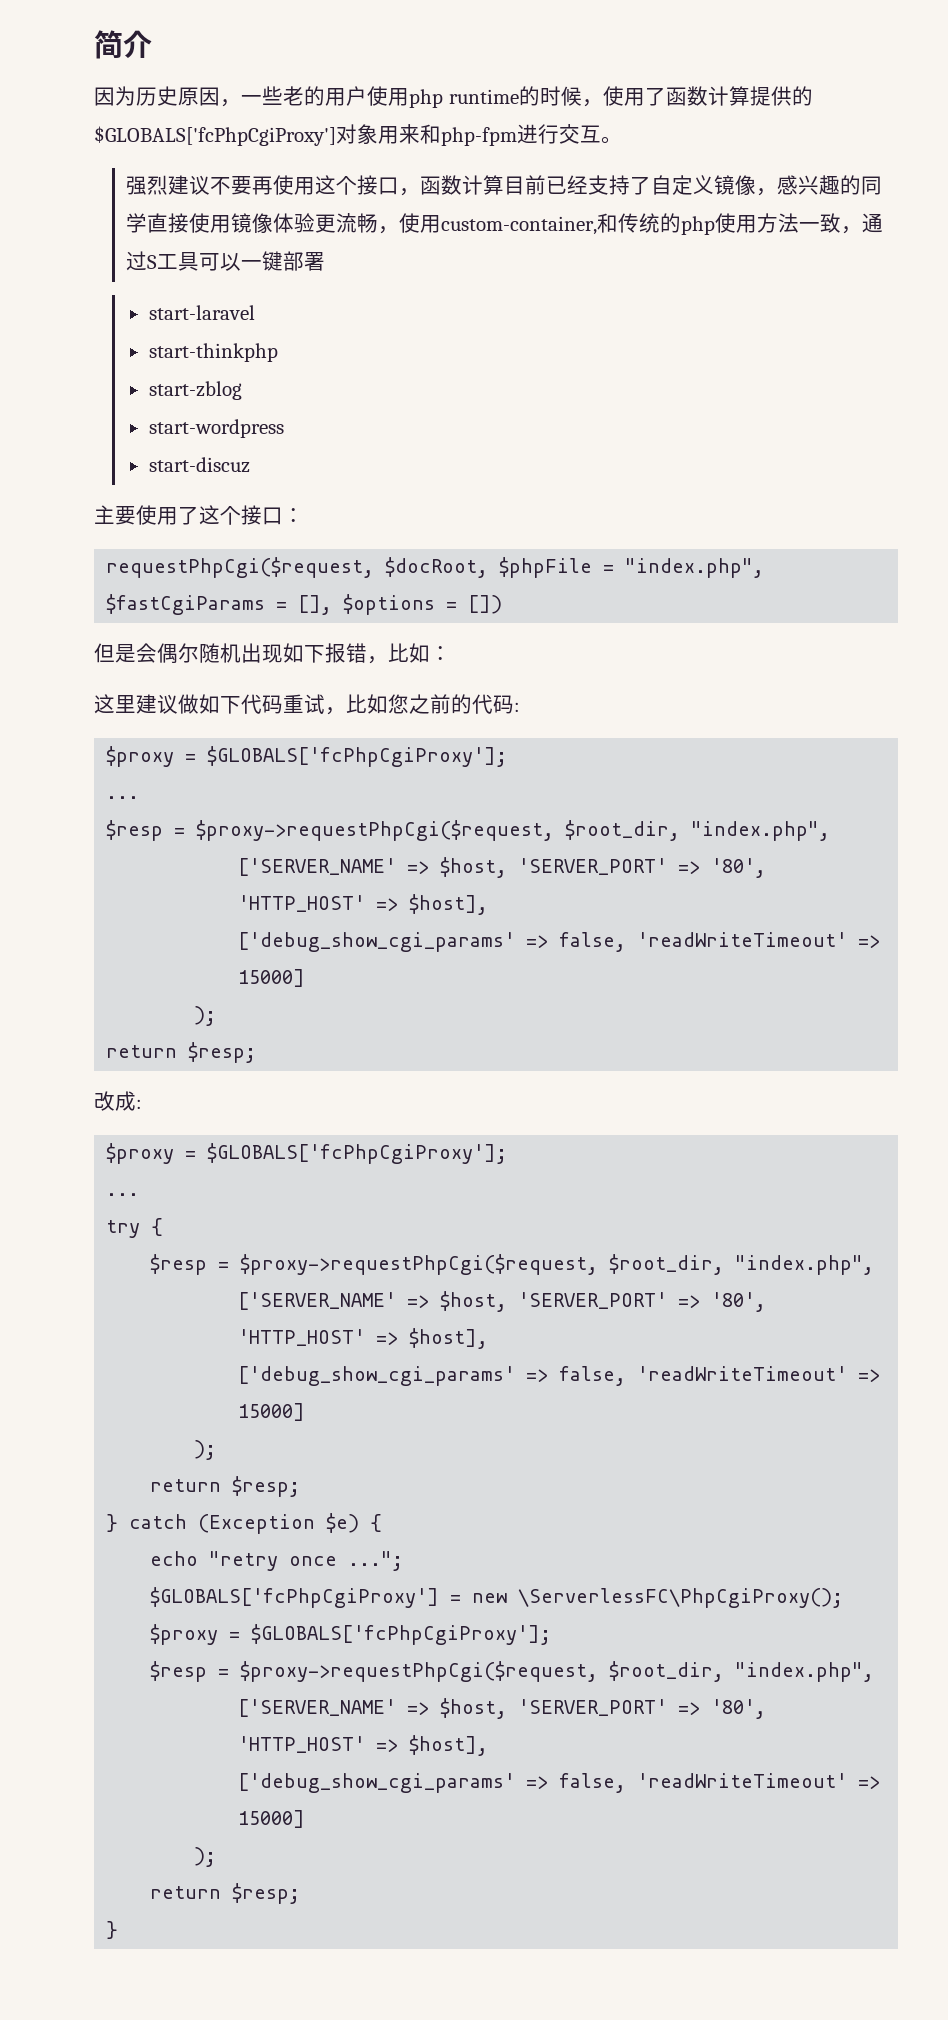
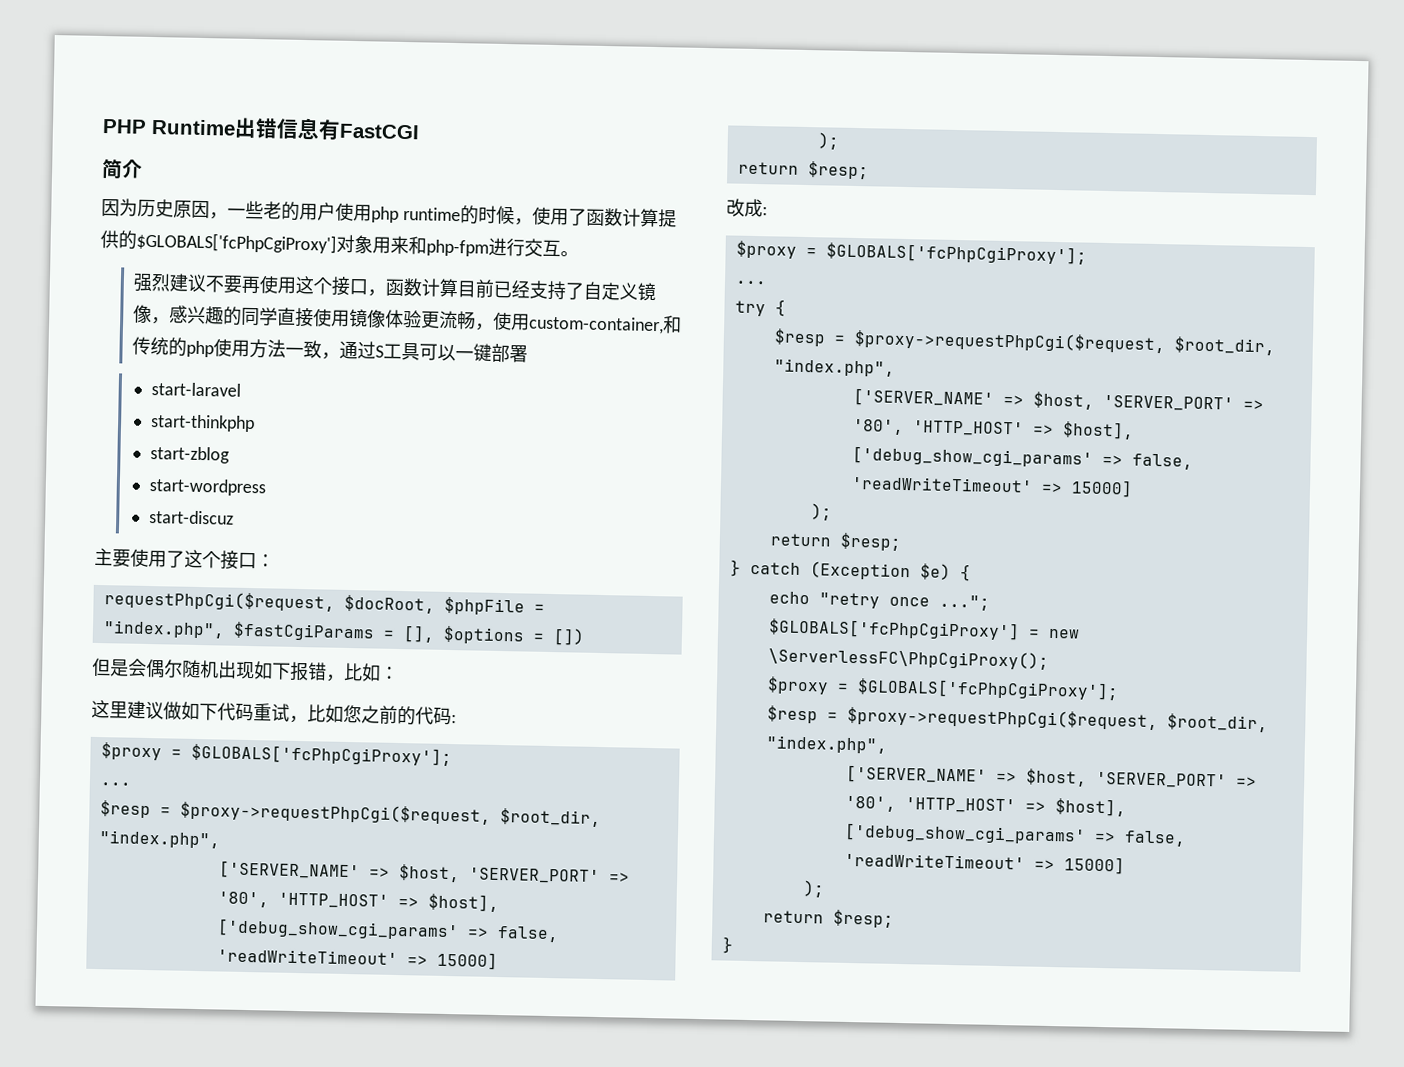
+ PHP Runtime出错信息有FastCGI

